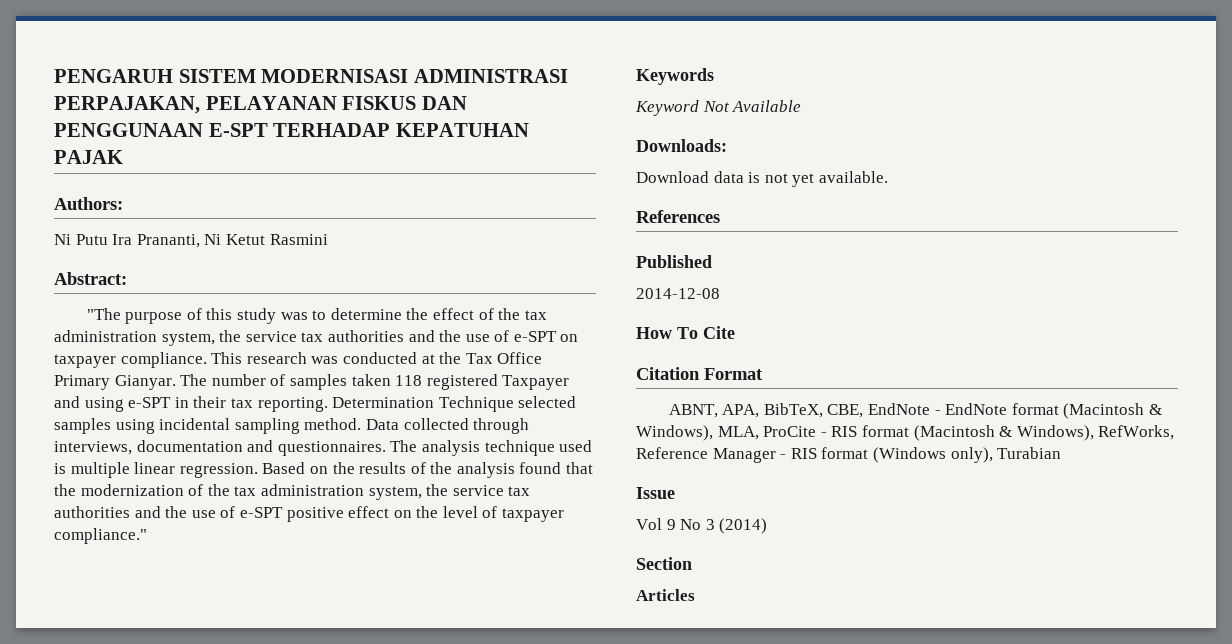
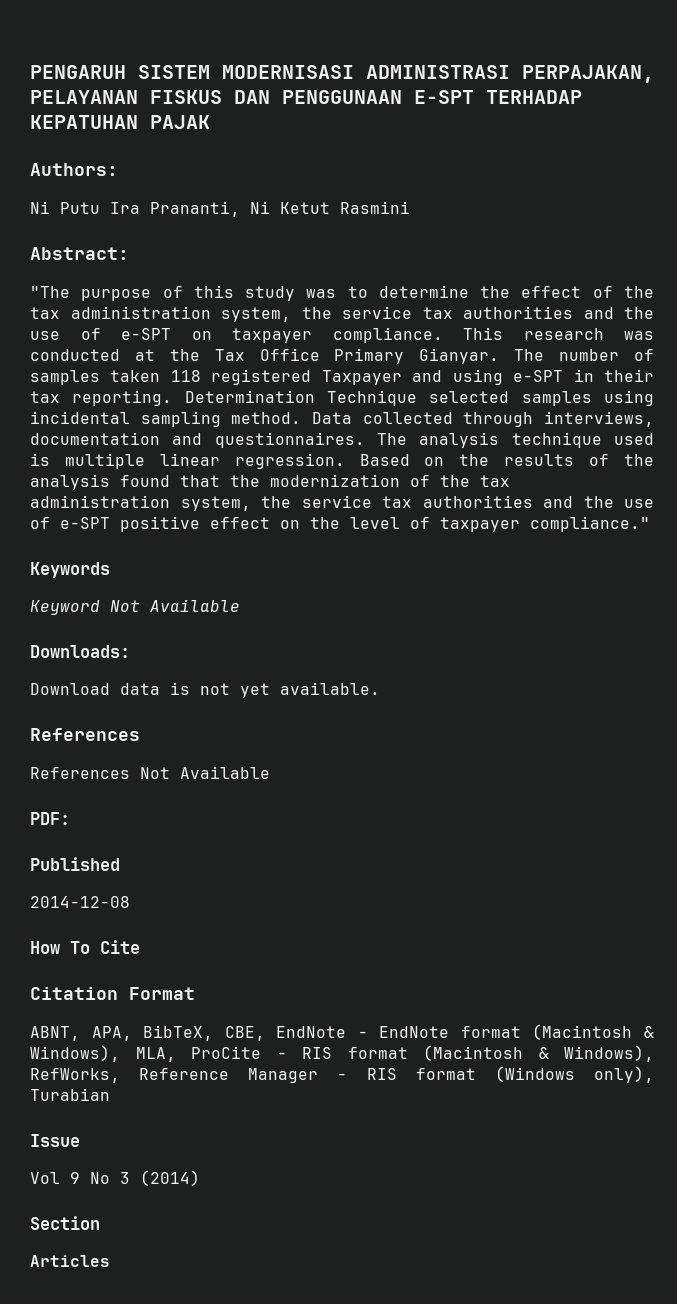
+ References Not Available
+ PDF:

